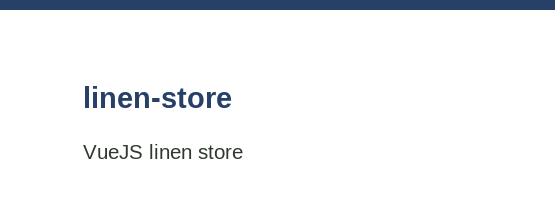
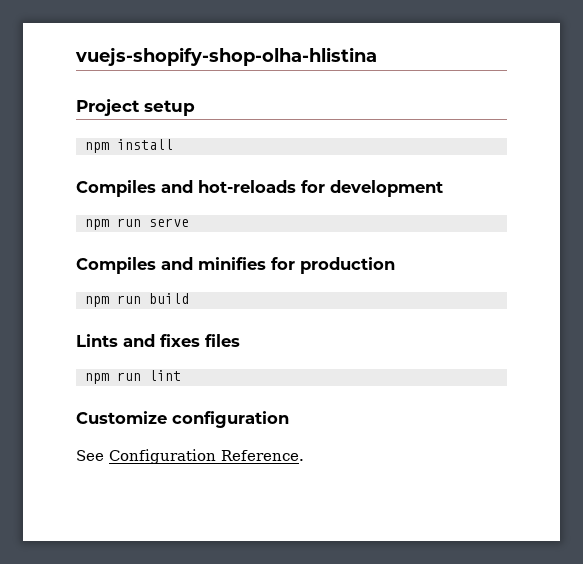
- linen-store
- VueJS linen store
+ vuejs-shopify-shop-olha-hlistina
+ Project setup
+ npm install
+ Compiles and hot-reloads for development
+ npm run serve
+ Compiles and minifies for production
+ npm run build
+ Lints and fixes files
+ npm run lint
+ Customize configuration
+ See Configuration Reference.

